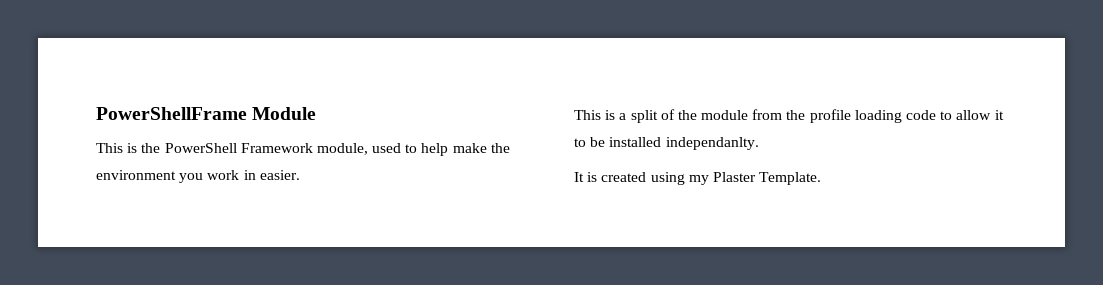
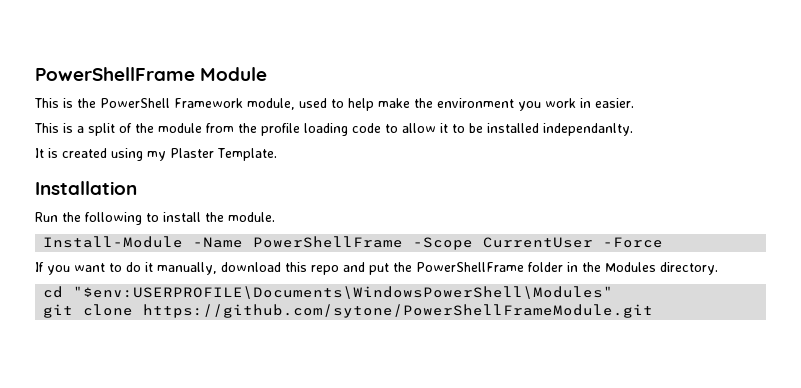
+ Installation
+ Run the following to install the module.
+ Install-Module -Name PowerShellFrame -Scope CurrentUser -Force
+ If you want to do it manually, download this repo and put the PowerShellFrame folder in the Modules directory.
+ cd "$env:USERPROFILE\Documents\WindowsPowerShell\Modules"
+ git clone https://github.com/sytone/PowerShellFrameModule.git

